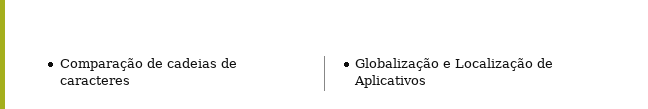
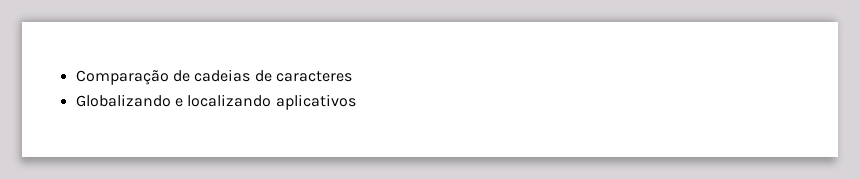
- Globalização e Localização de Aplicativos
+ Globalizando e localizando aplicativos

